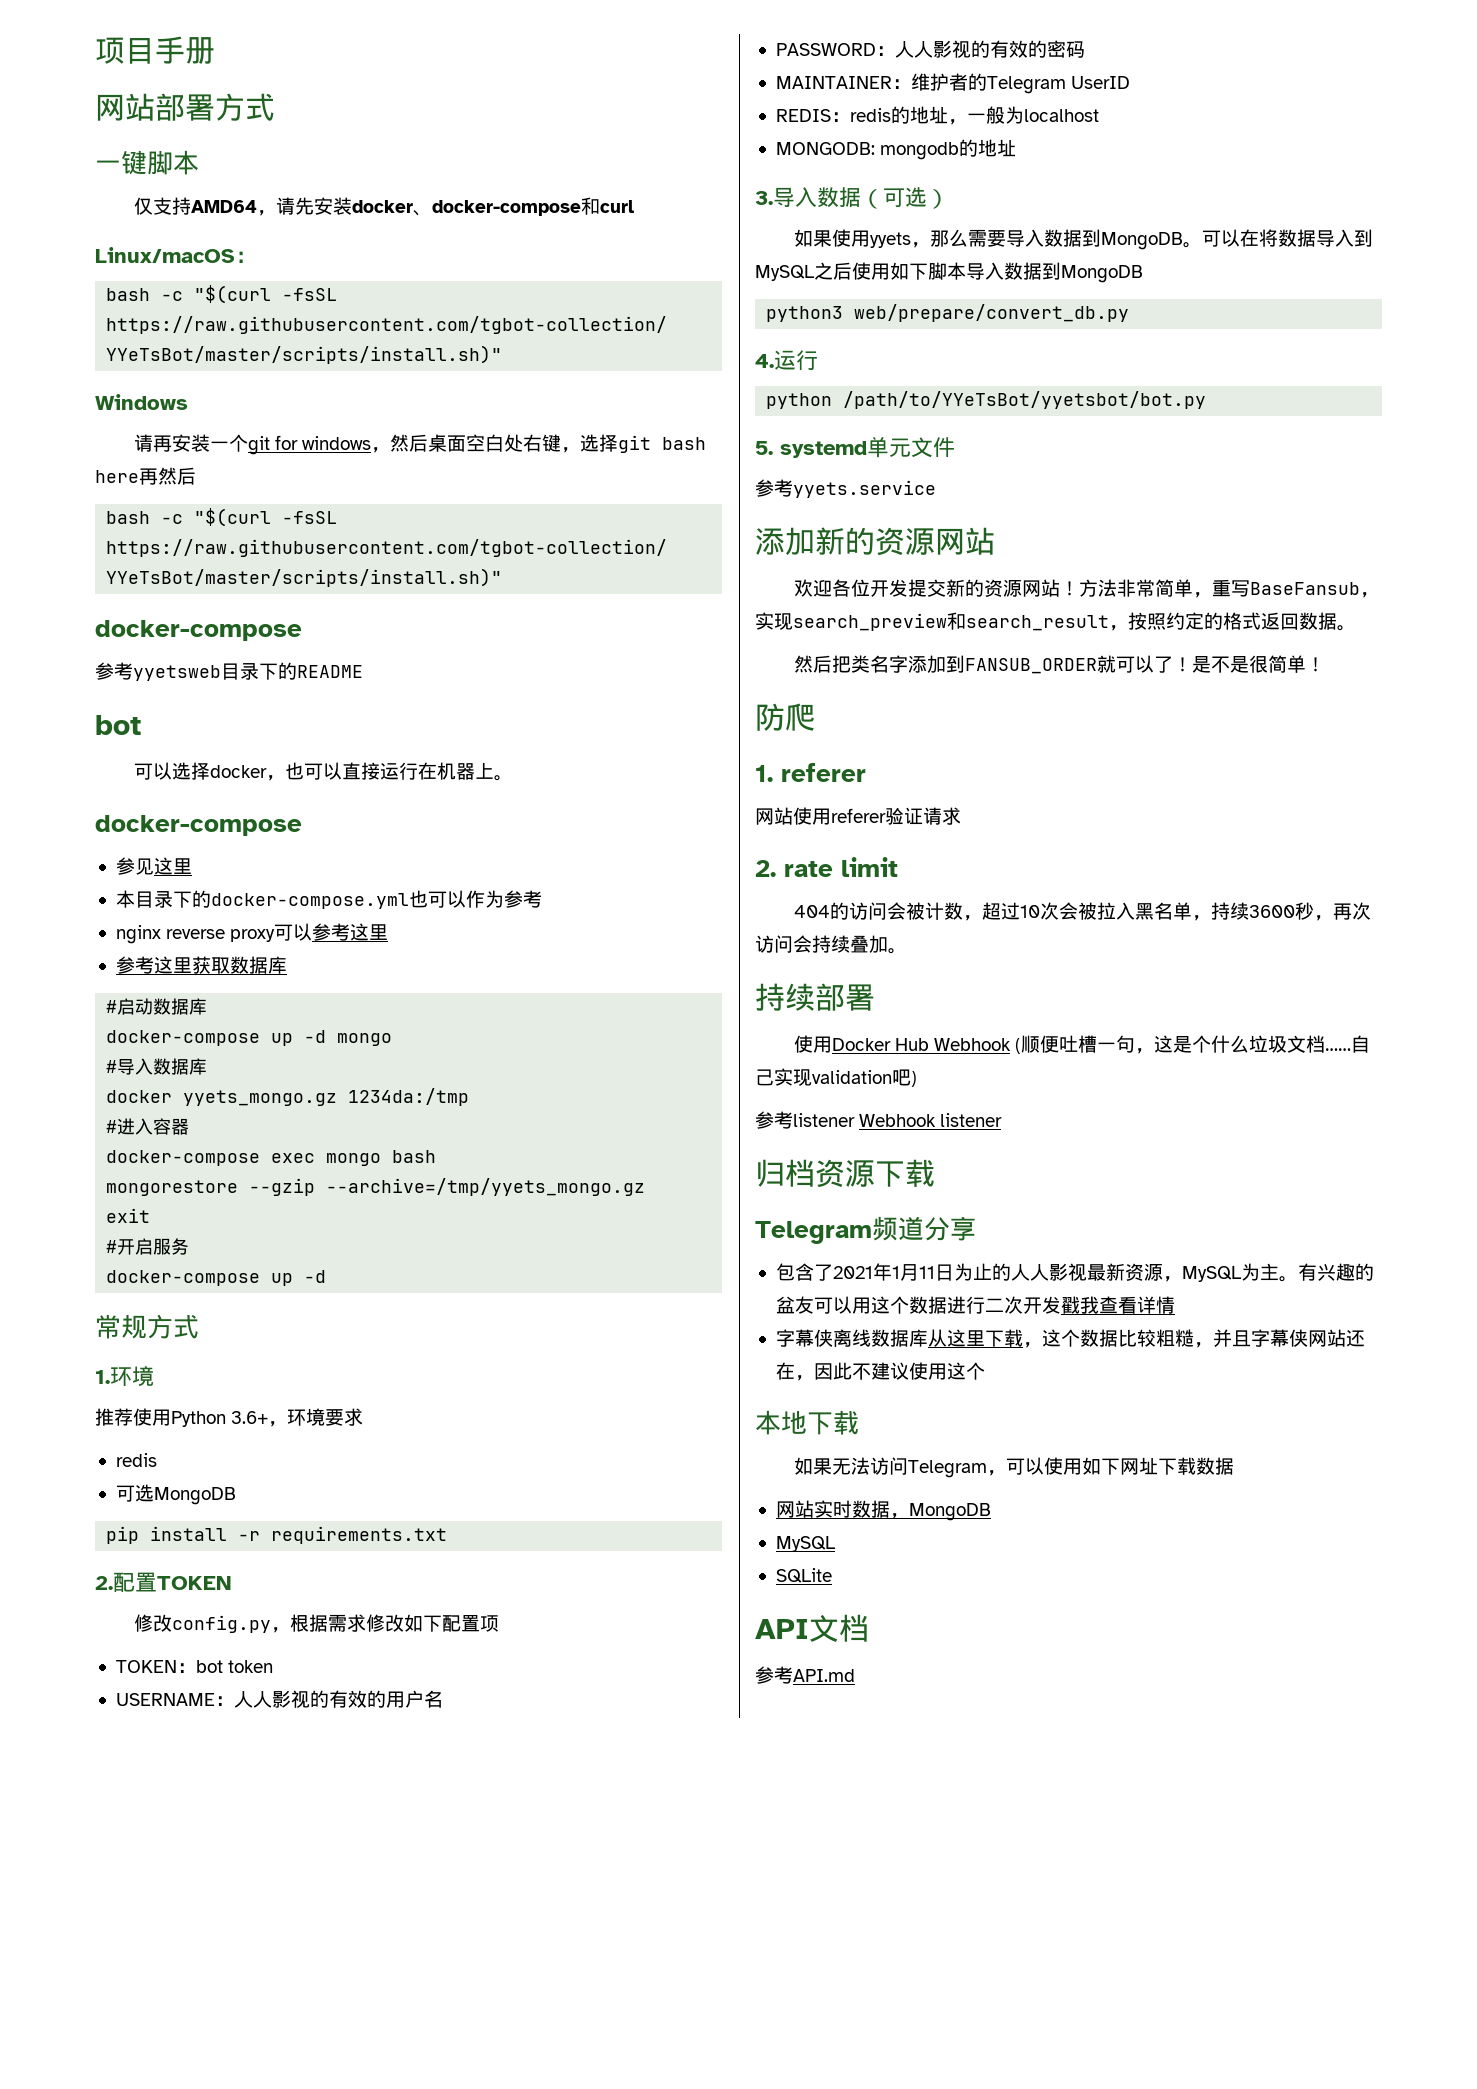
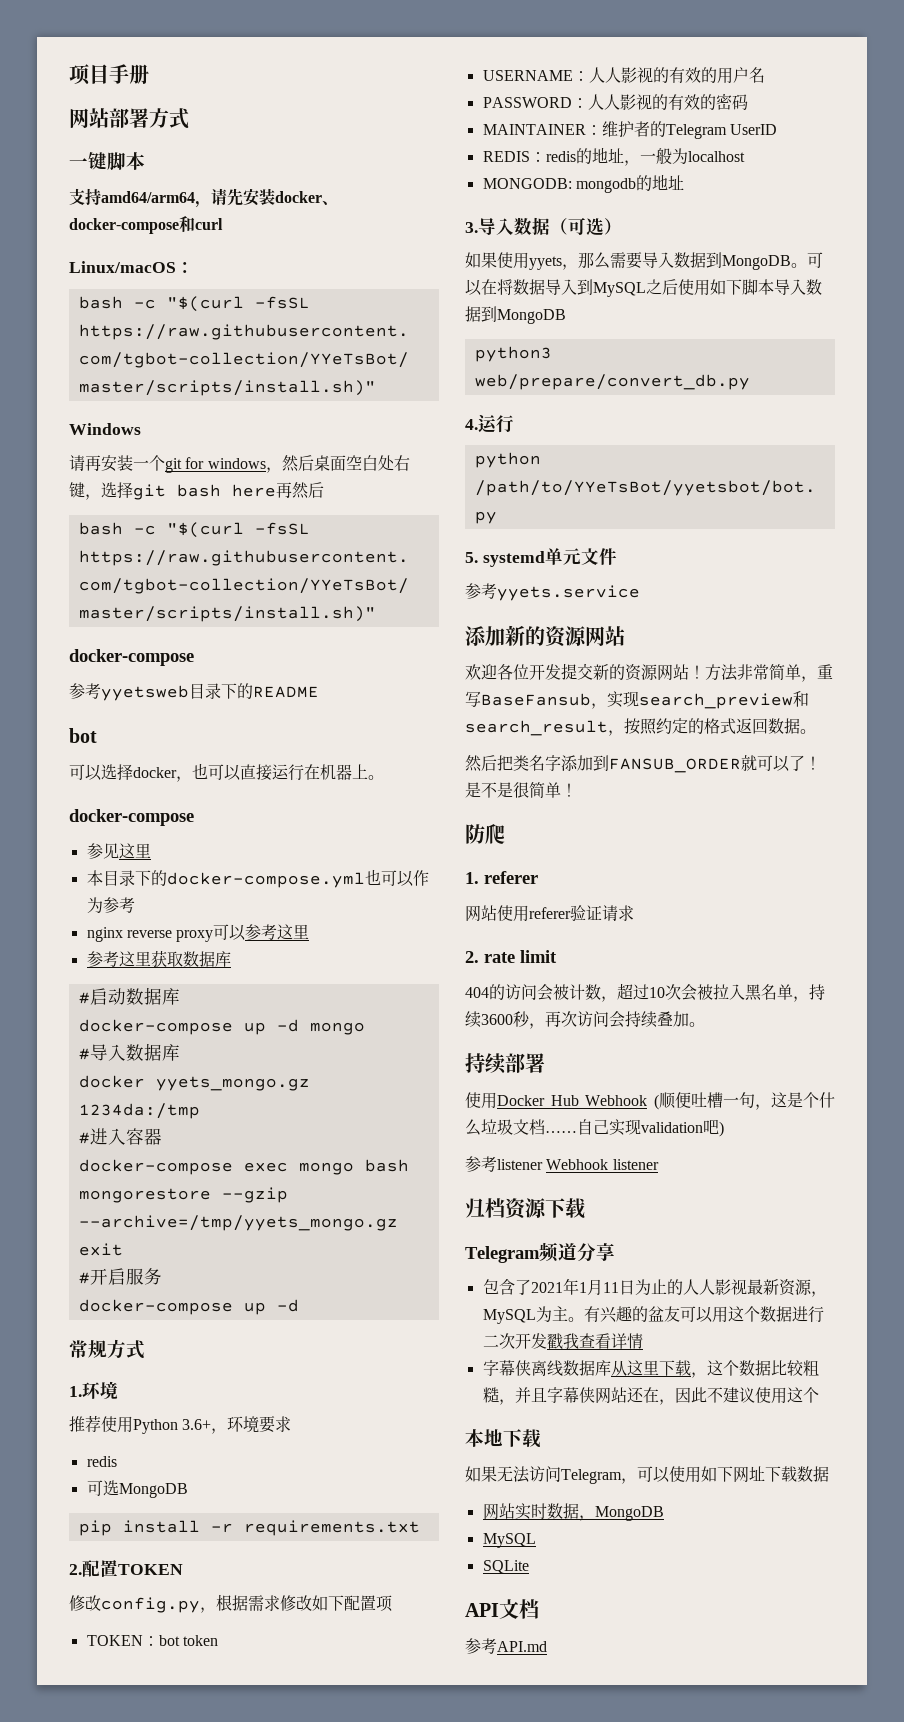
- 仅支持AMD64，请先安装docker、docker-compose和curl
+ 支持amd64/arm64，请先安装docker、docker-compose和curl

